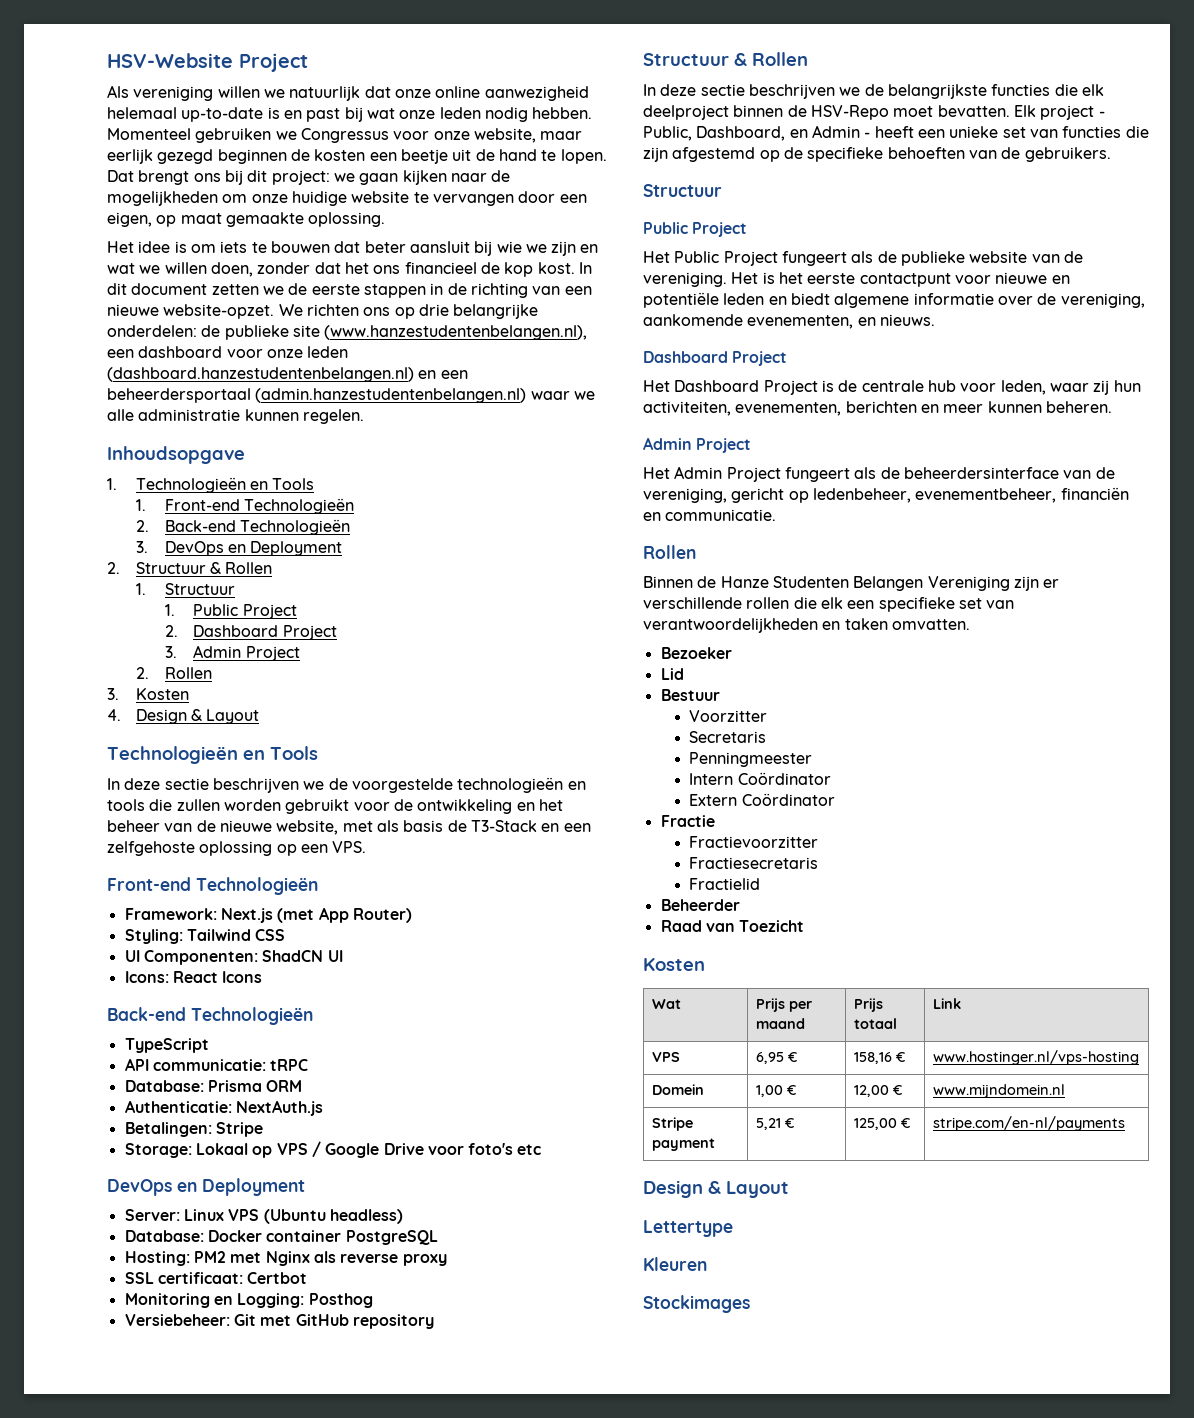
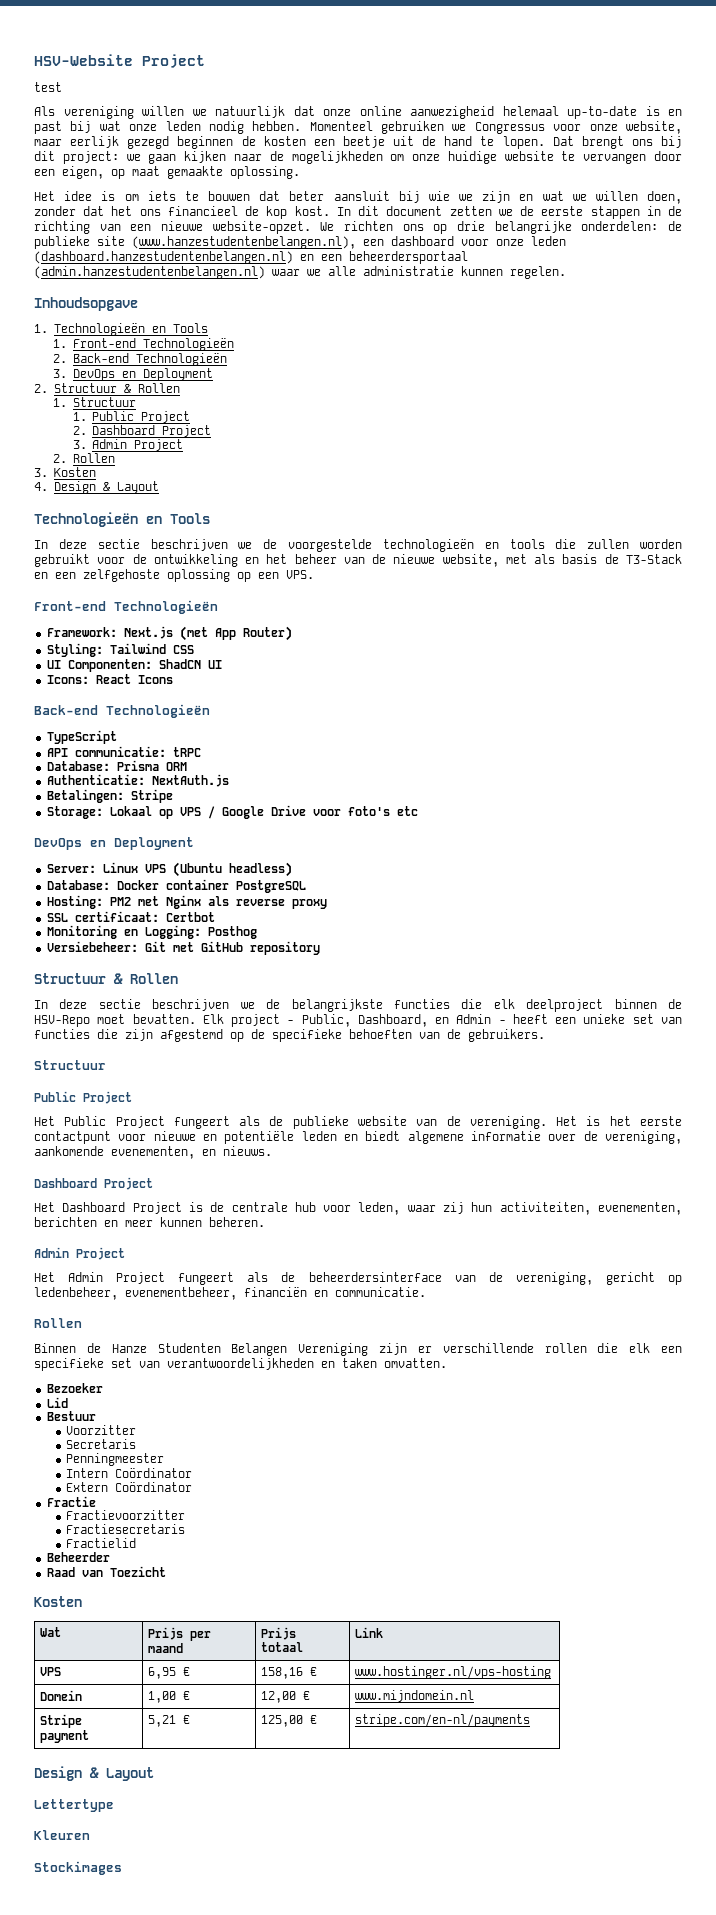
+ test

